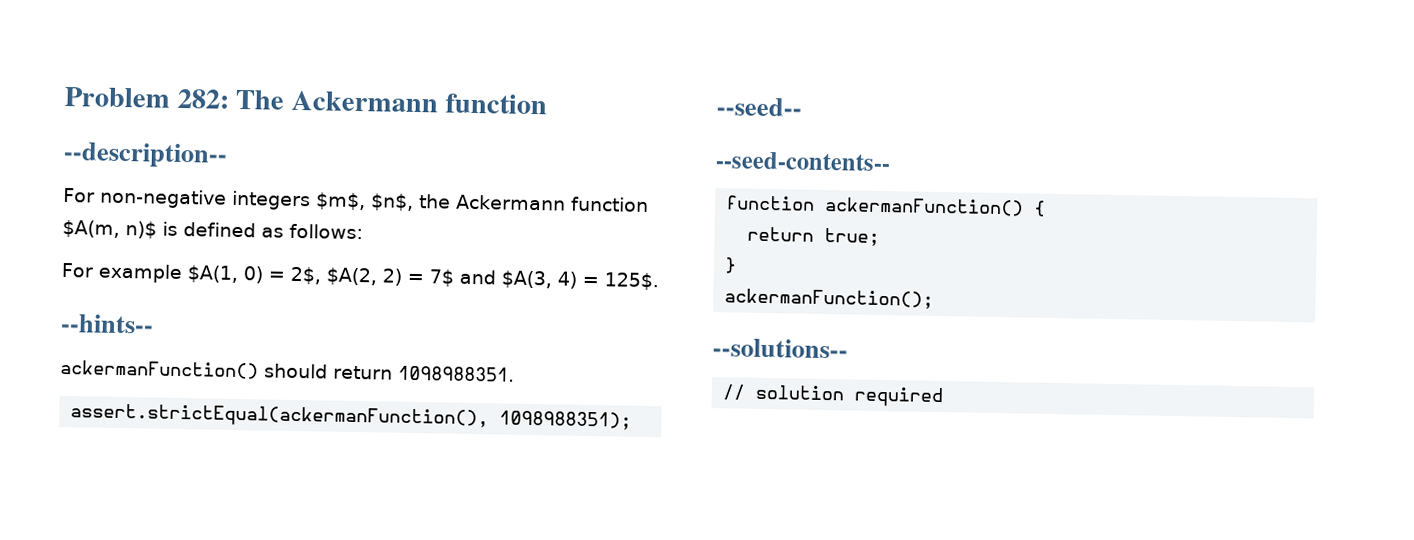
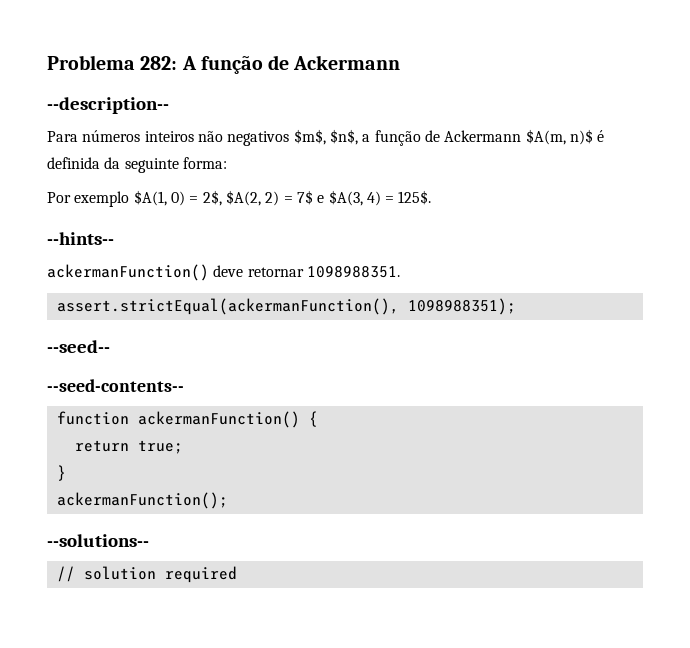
- Problem 282: The Ackermann function
+ Problema 282: A função de Ackermann
- For non-negative integers $m$, $n$, the Ackermann function $A(m, n)$ is defined as follows:
- For example $A(1, 0) = 2$, $A(2, 2) = 7$ and $A(3, 4) = 125$.
+ Para números inteiros não negativos $m$, $n$, a função de Ackermann $A(m, n)$ é definida da seguinte forma:
+ Por exemplo $A(1, 0) = 2$, $A(2, 2) = 7$ e $A(3, 4) = 125$.
- ackermanFunction() should return 1098988351.
+ ackermanFunction() deve retornar 1098988351.

